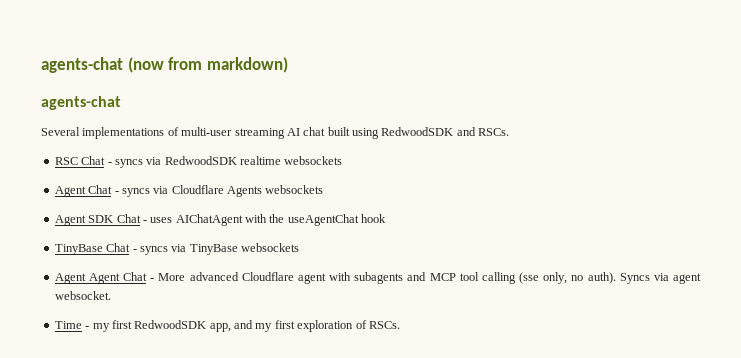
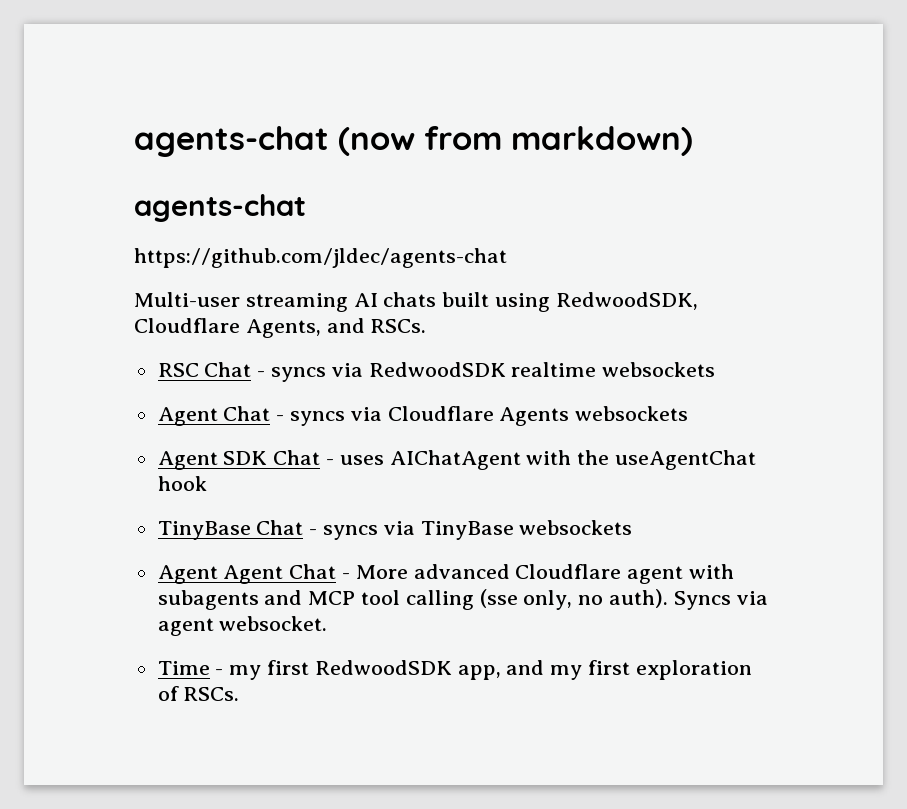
- Several implementations of multi-user streaming AI chat built using RedwoodSDK and RSCs.
+ https://github.com/jldec/agents-chat
+ Multi-user streaming AI chats built using RedwoodSDK, Cloudflare Agents, and RSCs.

